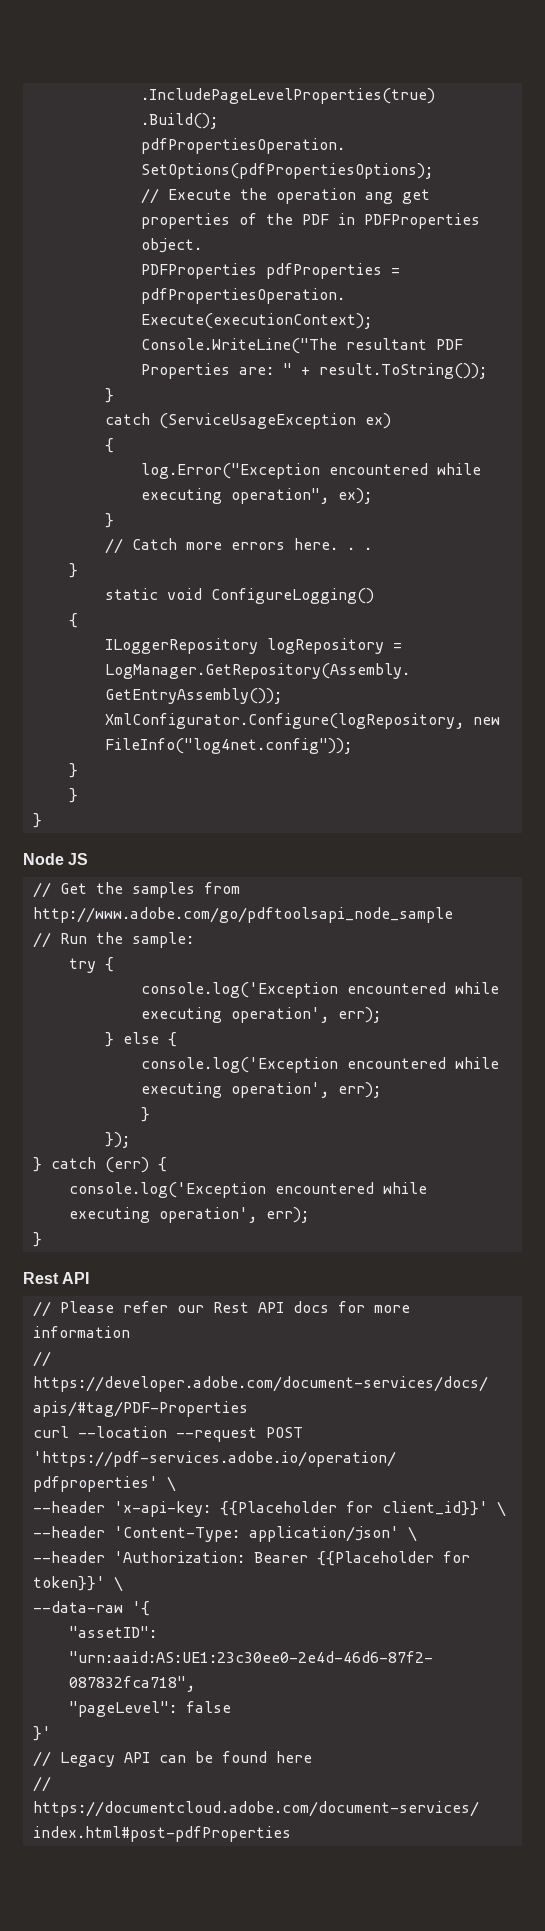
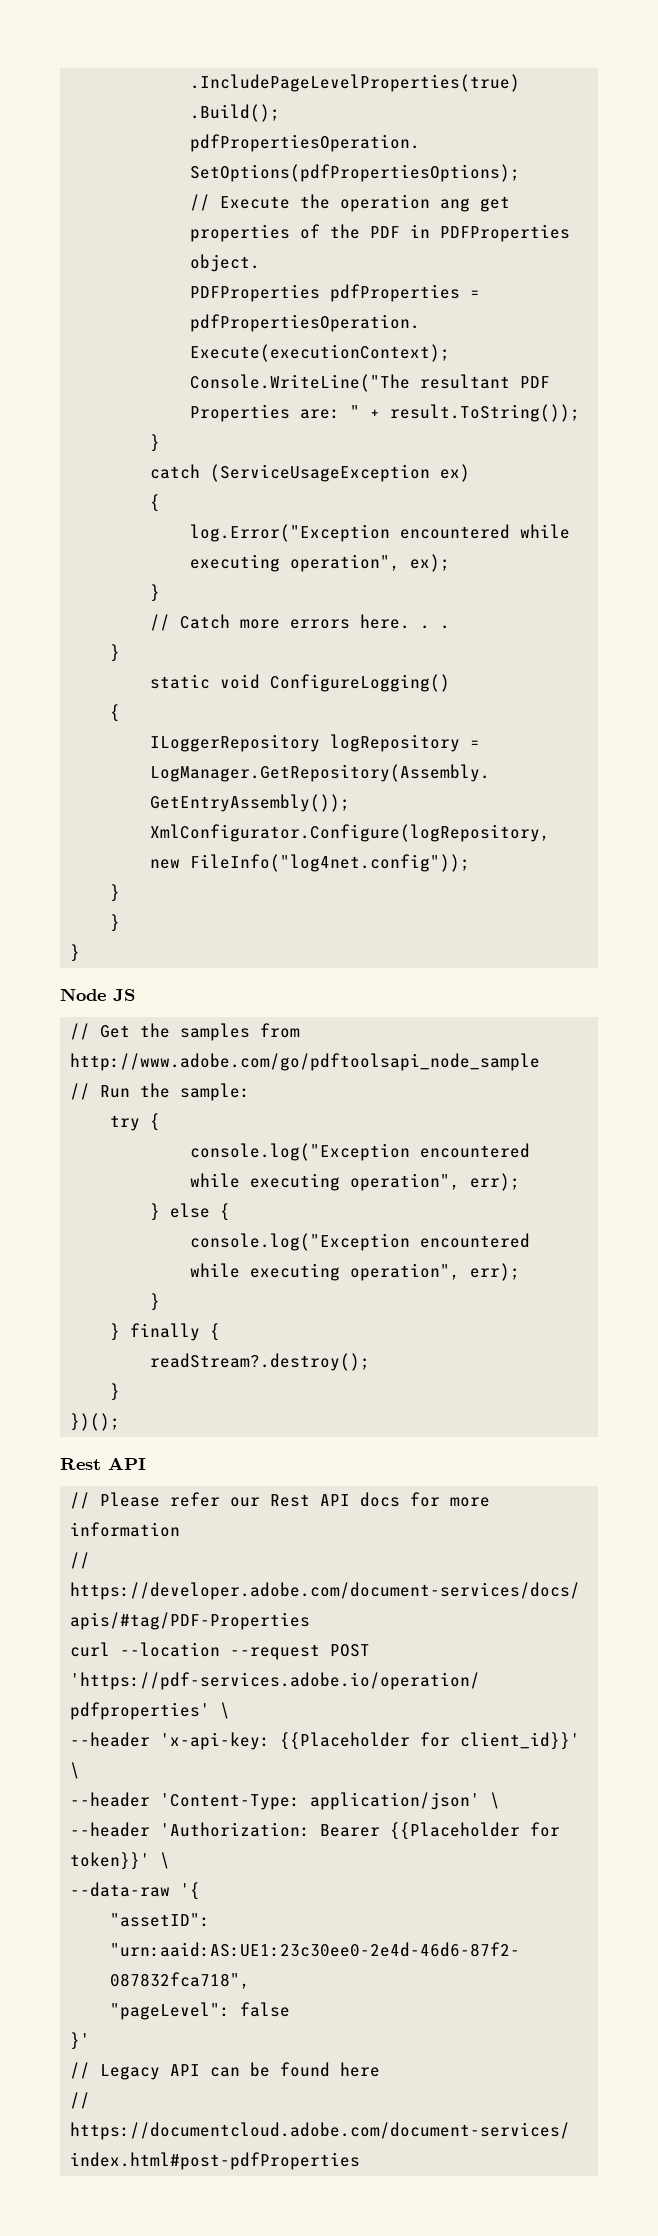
  try {
- console.log('Exception encountered while executing operation', err);
+ console.log("Exception encountered while executing operation", err);
  } else {
- console.log('Exception encountered while executing operation', err);
+ console.log("Exception encountered while executing operation", err);
  }
- });
- } catch (err) {
- console.log('Exception encountered while executing operation', err);
+ } finally {
+ readStream?.destroy();
  }
+ })();

